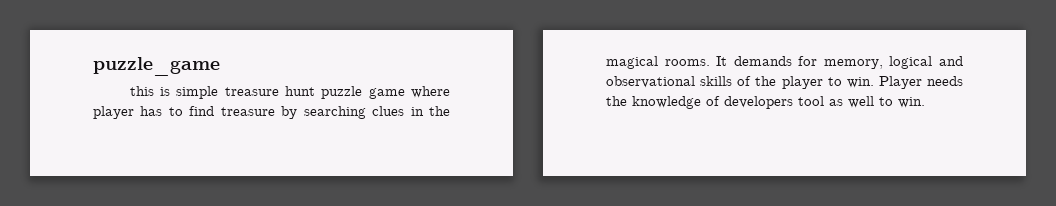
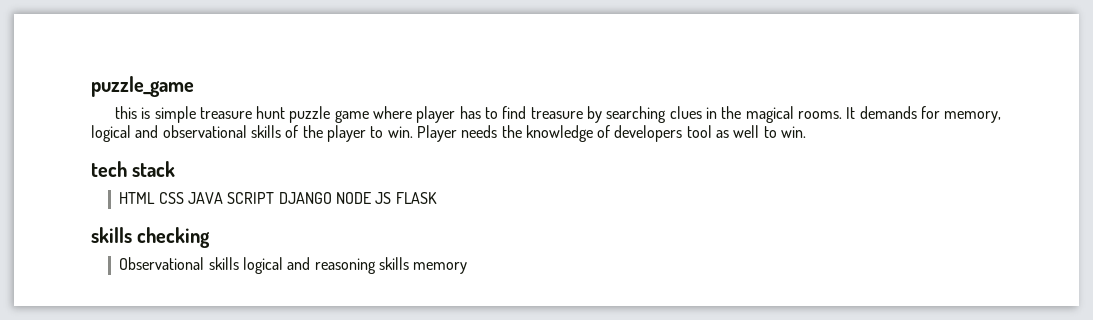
+ tech stack
+ HTML CSS JAVA SCRIPT DJANGO NODE JS FLASK
+ skills checking
+ Observational skills logical and reasoning skills memory

